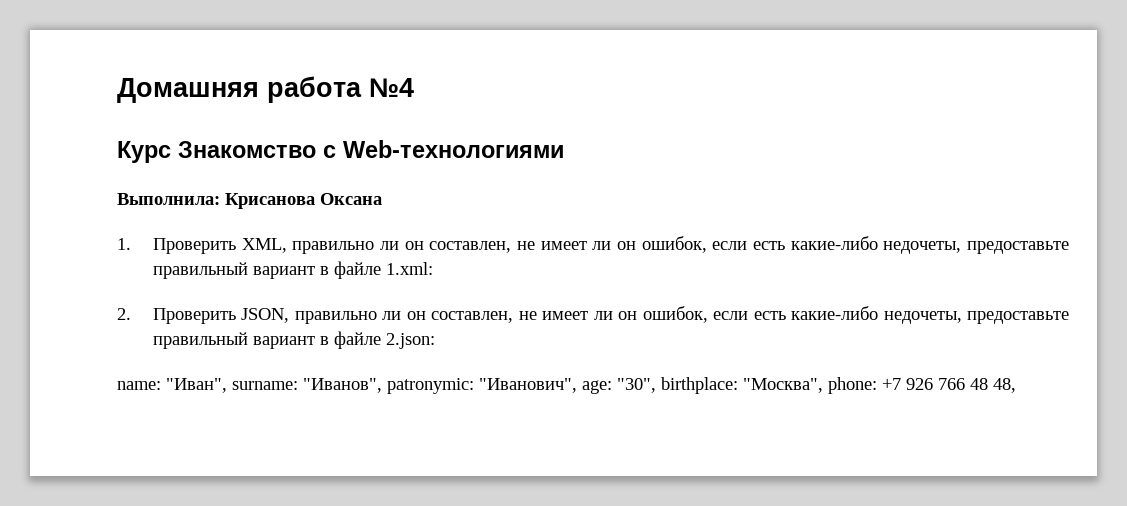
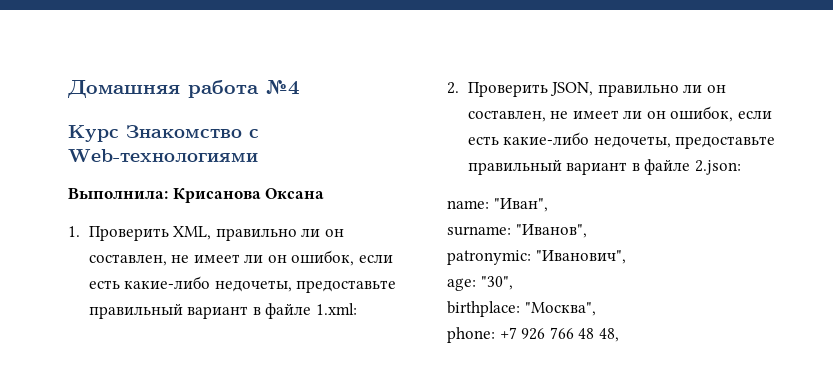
- name: "Иван", surname: "Иванов", patronymic: "Иванович", age: "30", birthplace: "Москва", phone: +7 926 766 48 48,
+ name: "Иван",
+ surname: "Иванов",
+ patronymic: "Иванович",
+ age: "30",
+ birthplace: "Москва",
+ phone: +7 926 766 48 48,

